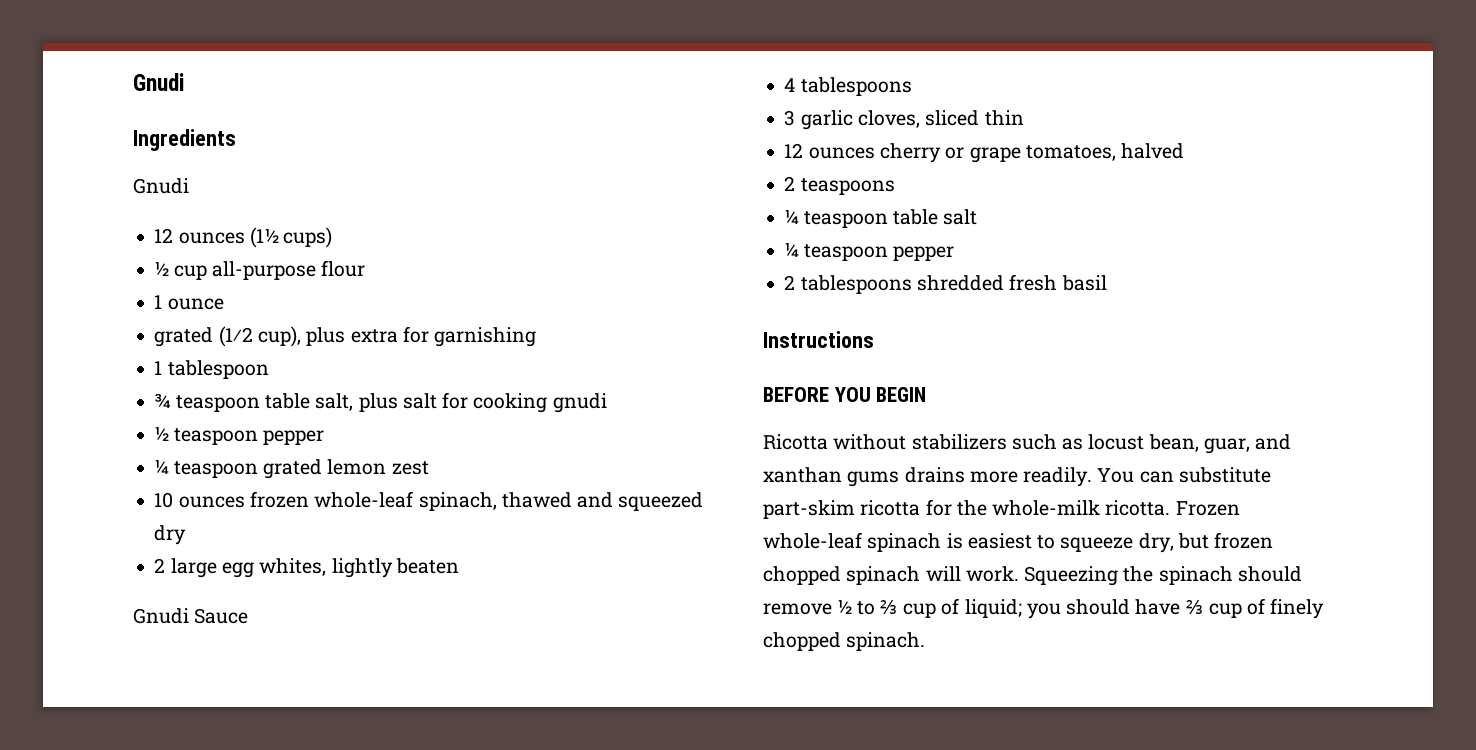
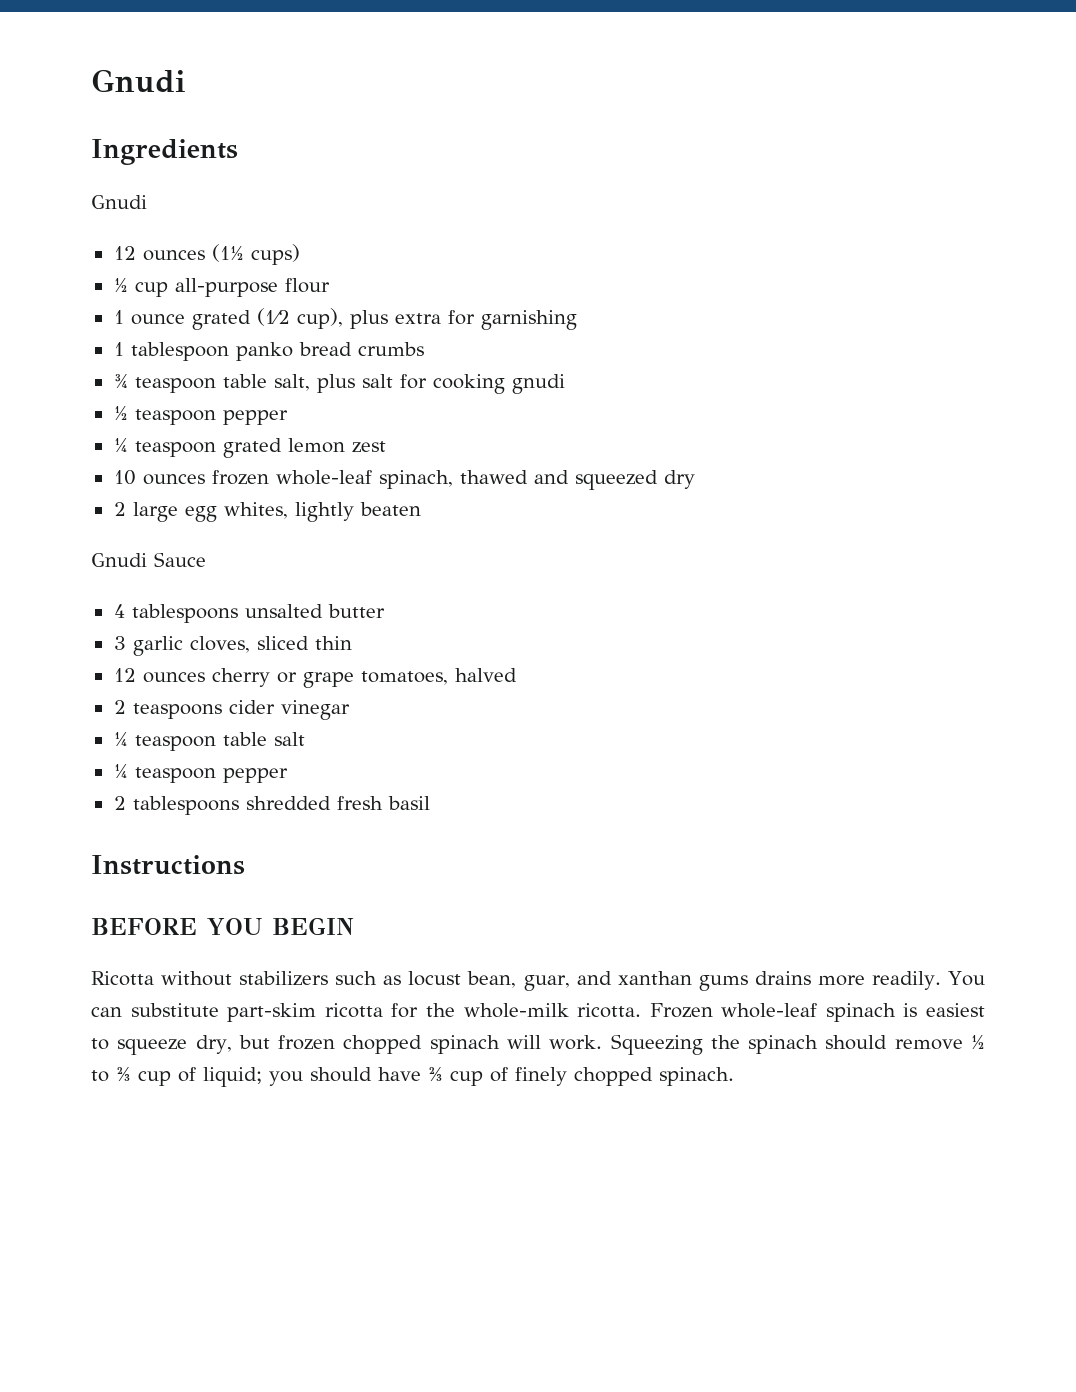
- 1 ounce
- grated (1⁄2 cup), plus extra for garnishing
+ 1 ounce grated (1⁄2 cup), plus extra for garnishing
- 1 tablespoon
+ 1 tablespoon panko bread crumbs
- 4 tablespoons
+ 4 tablespoons unsalted butter
- 2 teaspoons
+ 2 teaspoons cider vinegar

